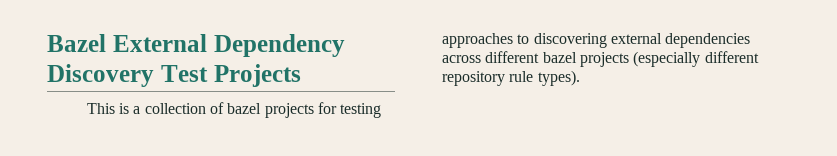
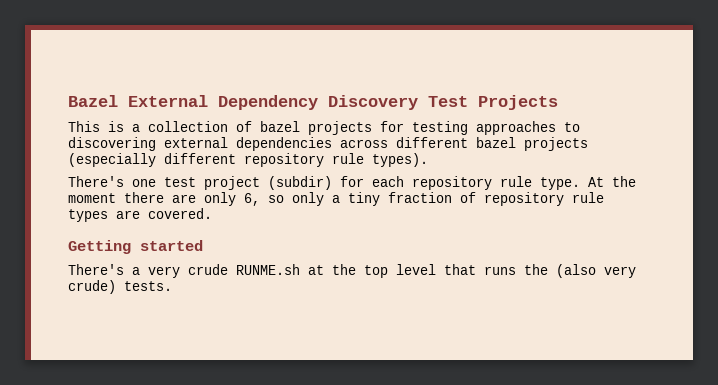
+ There's one test project (subdir) for each repository rule type. At the moment there are only 6, so only a tiny fraction of repository rule types are covered.
+ Getting started
+ There's a very crude RUNME.sh at the top level that runs the (also very crude) tests.

